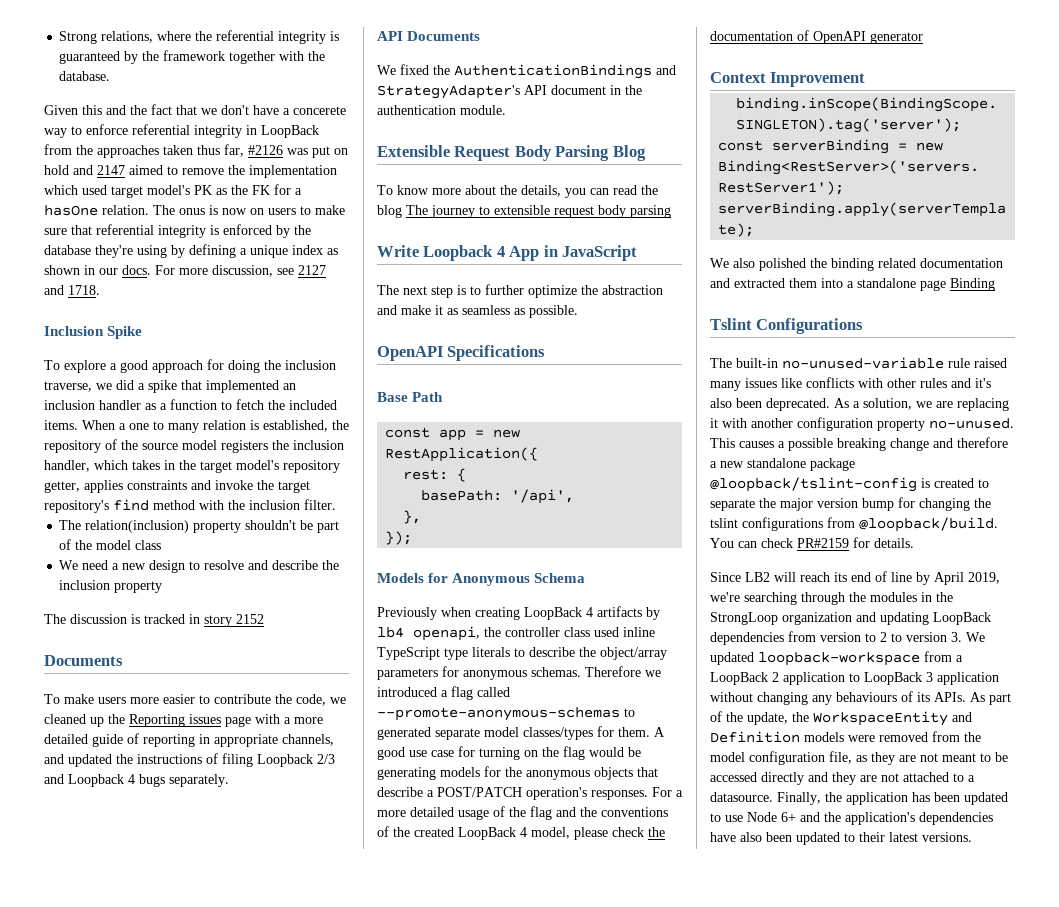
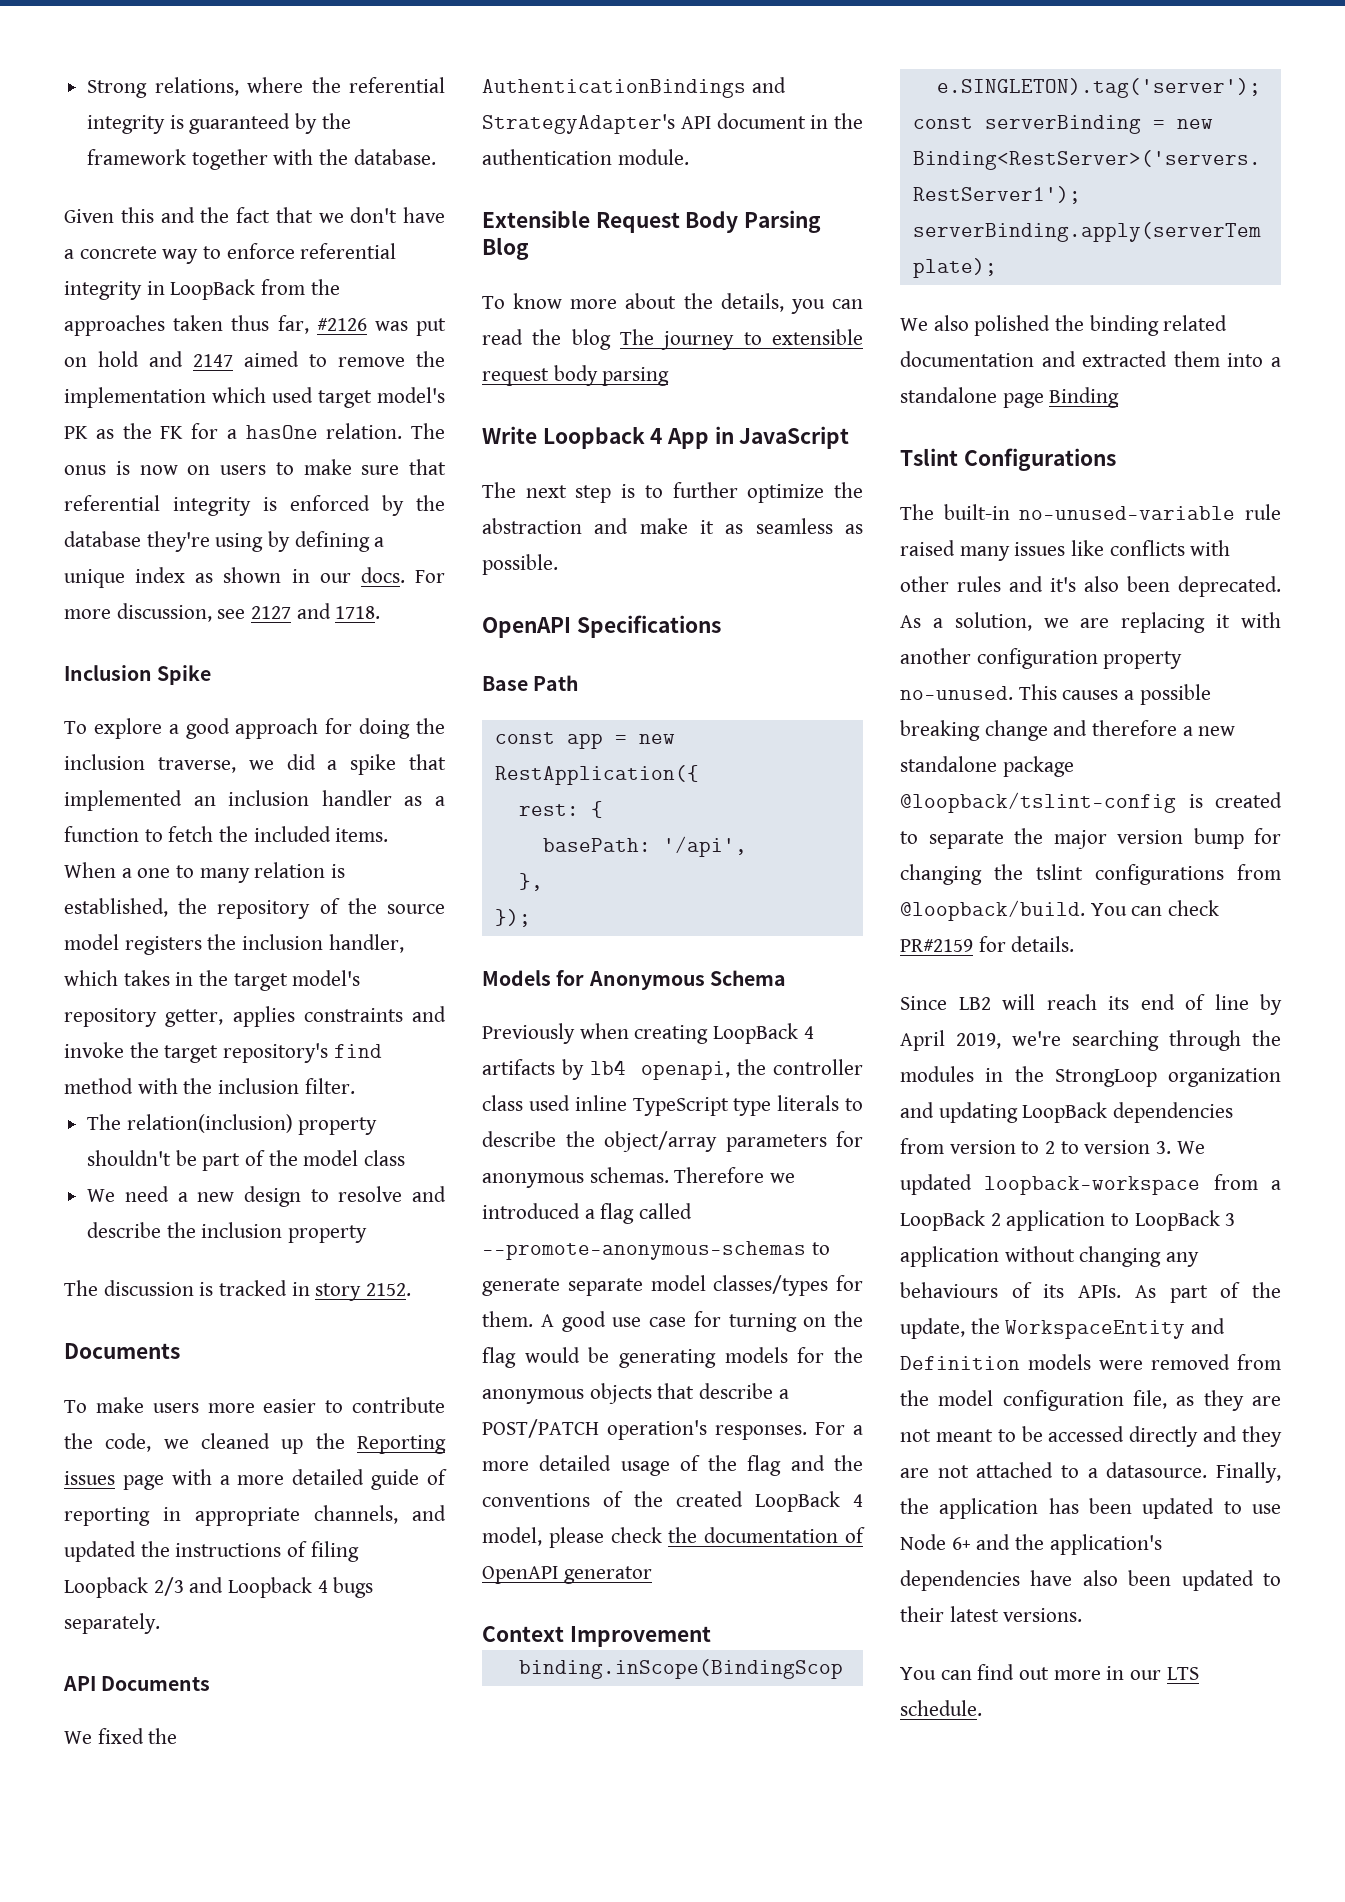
- Given this and the fact that we don't have a concerete way to enforce referential integrity in LoopBack from the approaches taken thus far, #2126 was put on hold and 2147 aimed to remove the implementation which used target model's PK as the FK for a hasOne relation.
+ Given this and the fact that we don't have a concrete way to enforce referential integrity in LoopBack from the approaches taken thus far, #2126 was put on hold and 2147 aimed to remove the implementation which used target model's PK as the FK for a hasOne relation.
- The discussion is tracked in story 2152
+ The discussion is tracked in story 2152.
- Therefore we introduced a flag called --promote-anonymous-schemas to generated separate model classes/types for them.
+ Therefore we introduced a flag called --promote-anonymous-schemas to generate separate model classes/types for them.
+ You can find out more in our LTS schedule.

